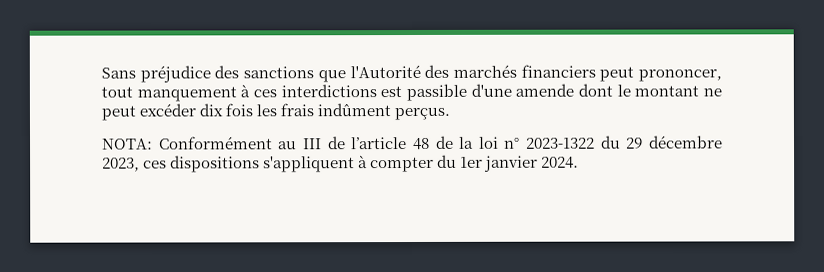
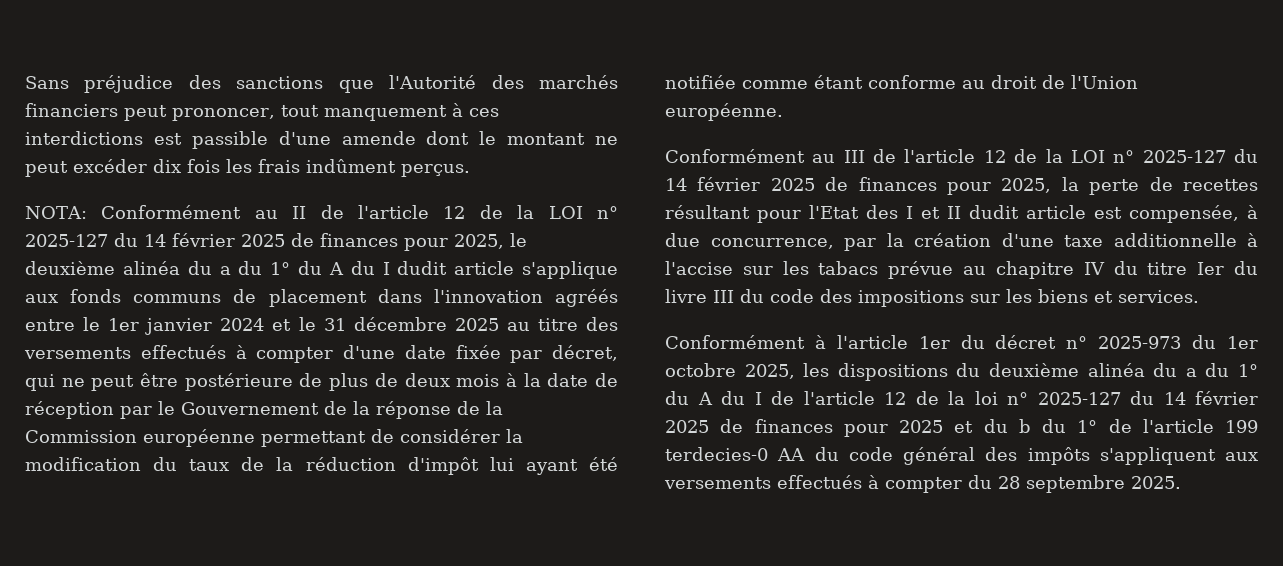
- NOTA: Conformément au III de l’article 48 de la loi n° 2023-1322 du 29 décembre 2023, ces dispositions s'appliquent à compter du 1er janvier 2024.
+ NOTA: Conformément au II de l'article 12 de la LOI n° 2025-127 du 14 février 2025 de finances pour 2025, le deuxième alinéa du a du 1° du A du I dudit article s'applique aux fonds communs de placement dans l'innovation agréés entre le 1er janvier 2024 et le 31 décembre 2025 au titre des versements effectués à compter d'une date fixée par décret, qui ne peut être postérieure de plus de deux mois à la date de réception par le Gouvernement de la réponse de la Commission européenne permettant de considérer la modification du taux de la réduction d'impôt lui ayant été notifiée comme étant conforme au droit de l'Union européenne.
+ Conformément au III de l'article 12 de la LOI n° 2025-127 du 14 février 2025 de finances pour 2025, la perte de recettes résultant pour l'Etat des I et II dudit article est compensée, à due concurrence, par la création d'une taxe additionnelle à l'accise sur les tabacs prévue au chapitre IV du titre Ier du livre III du code des impositions sur les biens et services.
+ Conformément à l'article 1er du décret n° 2025-973 du 1er octobre 2025, les dispositions du deuxième alinéa du a du 1° du A du I de l'article 12 de la loi n° 2025-127 du 14 février 2025 de finances pour 2025 et du b du 1° de l'article 199 terdecies-0 AA du code général des impôts s'appliquent aux versements effectués à compter du 28 septembre 2025.

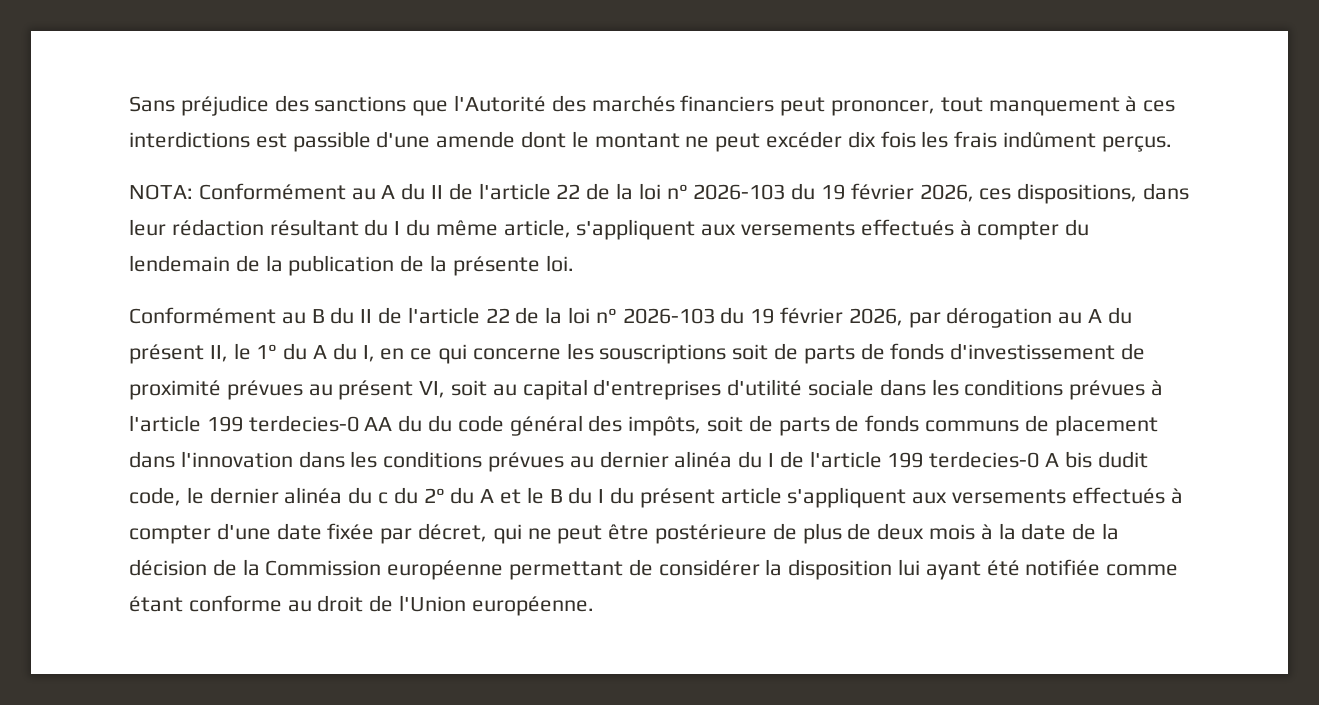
- NOTA: Conformément au II de l'article 12 de la LOI n° 2025-127 du 14 février 2025 de finances pour 2025, le deuxième alinéa du a du 1° du A du I dudit article s'applique aux fonds communs de placement dans l'innovation agréés entre le 1er janvier 2024 et le 31 décembre 2025 au titre des versements effectués à compter d'une date fixée par décret, qui ne peut être postérieure de plus de deux mois à la date de réception par le Gouvernement de la réponse de la Commission européenne permettant de considérer la modification du taux de la réduction d'impôt lui ayant été notifiée comme étant conforme au droit de l'Union européenne.
+ NOTA: Conformément au A du II de l'article 22 de la loi n° 2026-103 du 19 février 2026, ces dispositions, dans leur rédaction résultant du I du même article, s'appliquent aux versements effectués à compter du lendemain de la publication de la présente loi.
+ Conformément au B du II de l'article 22 de la loi n° 2026-103 du 19 février 2026, par dérogation au A du présent II, le 1° du A du I, en ce qui concerne les souscriptions soit de parts de fonds d'investissement de proximité prévues au présent VI, soit au capital d'entreprises d'utilité sociale dans les conditions prévues à l'article 199 terdecies-0 AA du du code général des impôts, soit de parts de fonds communs de placement dans l'innovation dans les conditions prévues au dernier alinéa du I de l'article 199 terdecies-0 A bis dudit code, le dernier alinéa du c du 2° du A et le B du I du présent article s'appliquent aux versements effectués à compter d'une date fixée par décret, qui ne peut être postérieure de plus de deux mois à la date de la décision de la Commission européenne permettant de considérer la disposition lui ayant été notifiée comme étant conforme au droit de l'Union européenne.
- Conformément au III de l'article 12 de la LOI n° 2025-127 du 14 février 2025 de finances pour 2025, la perte de recettes résultant pour l'Etat des I et II dudit article est compensée, à due concurrence, par la création d'une taxe additionnelle à l'accise sur les tabacs prévue au chapitre IV du titre Ier du livre III du code des impositions sur les biens et services.
- Conformément à l'article 1er du décret n° 2025-973 du 1er octobre 2025, les dispositions du deuxième alinéa du a du 1° du A du I de l'article 12 de la loi n° 2025-127 du 14 février 2025 de finances pour 2025 et du b du 1° de l'article 199 terdecies-0 AA du code général des impôts s'appliquent aux versements effectués à compter du 28 septembre 2025.

